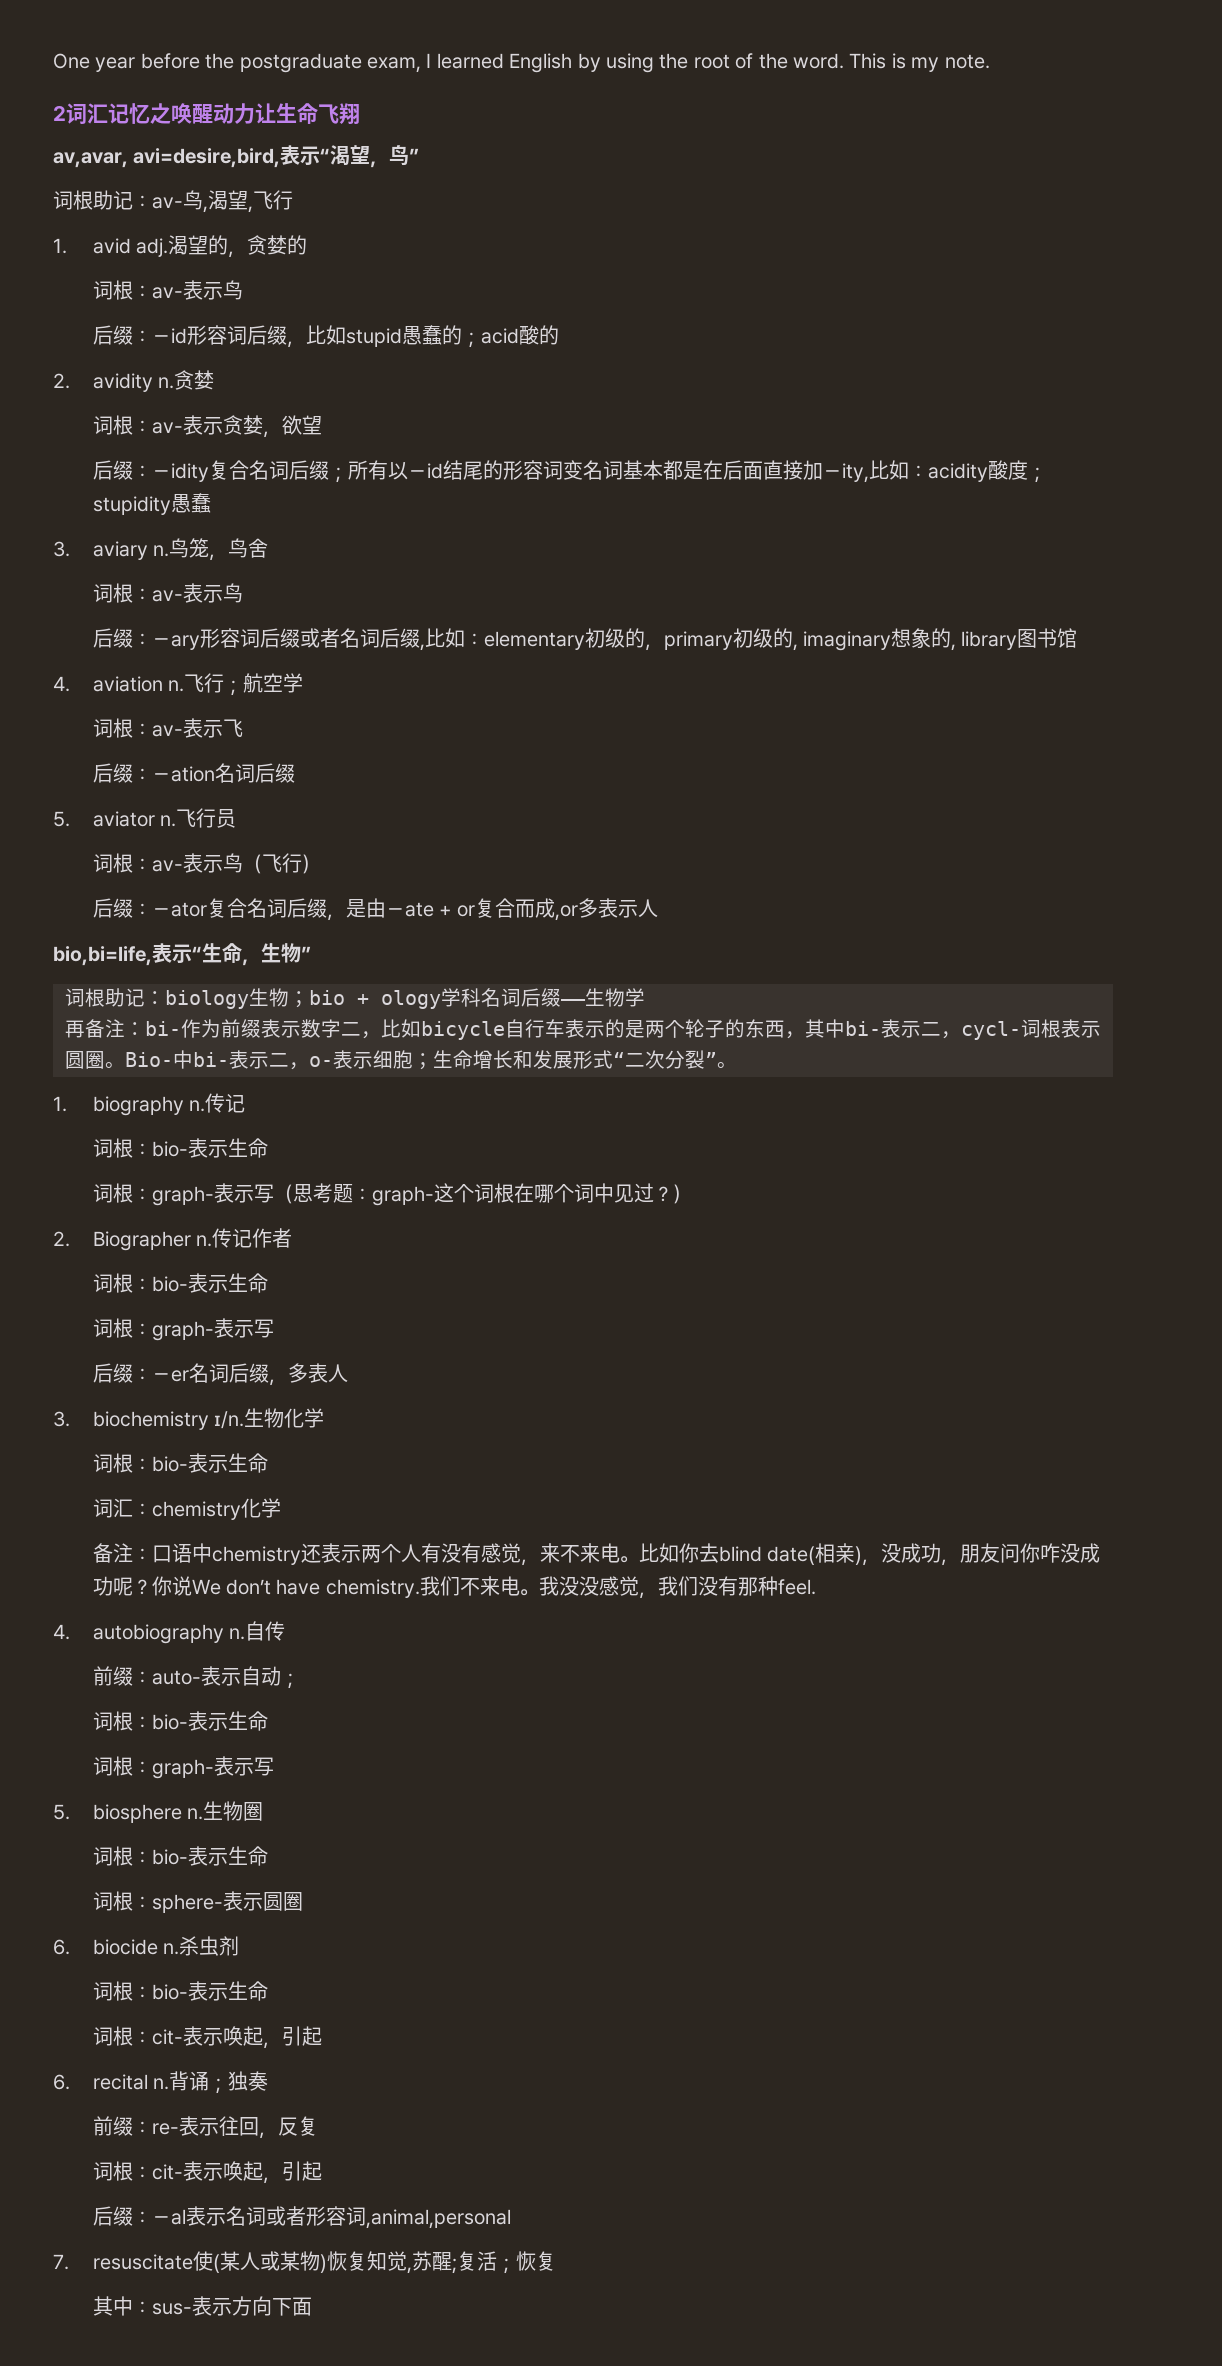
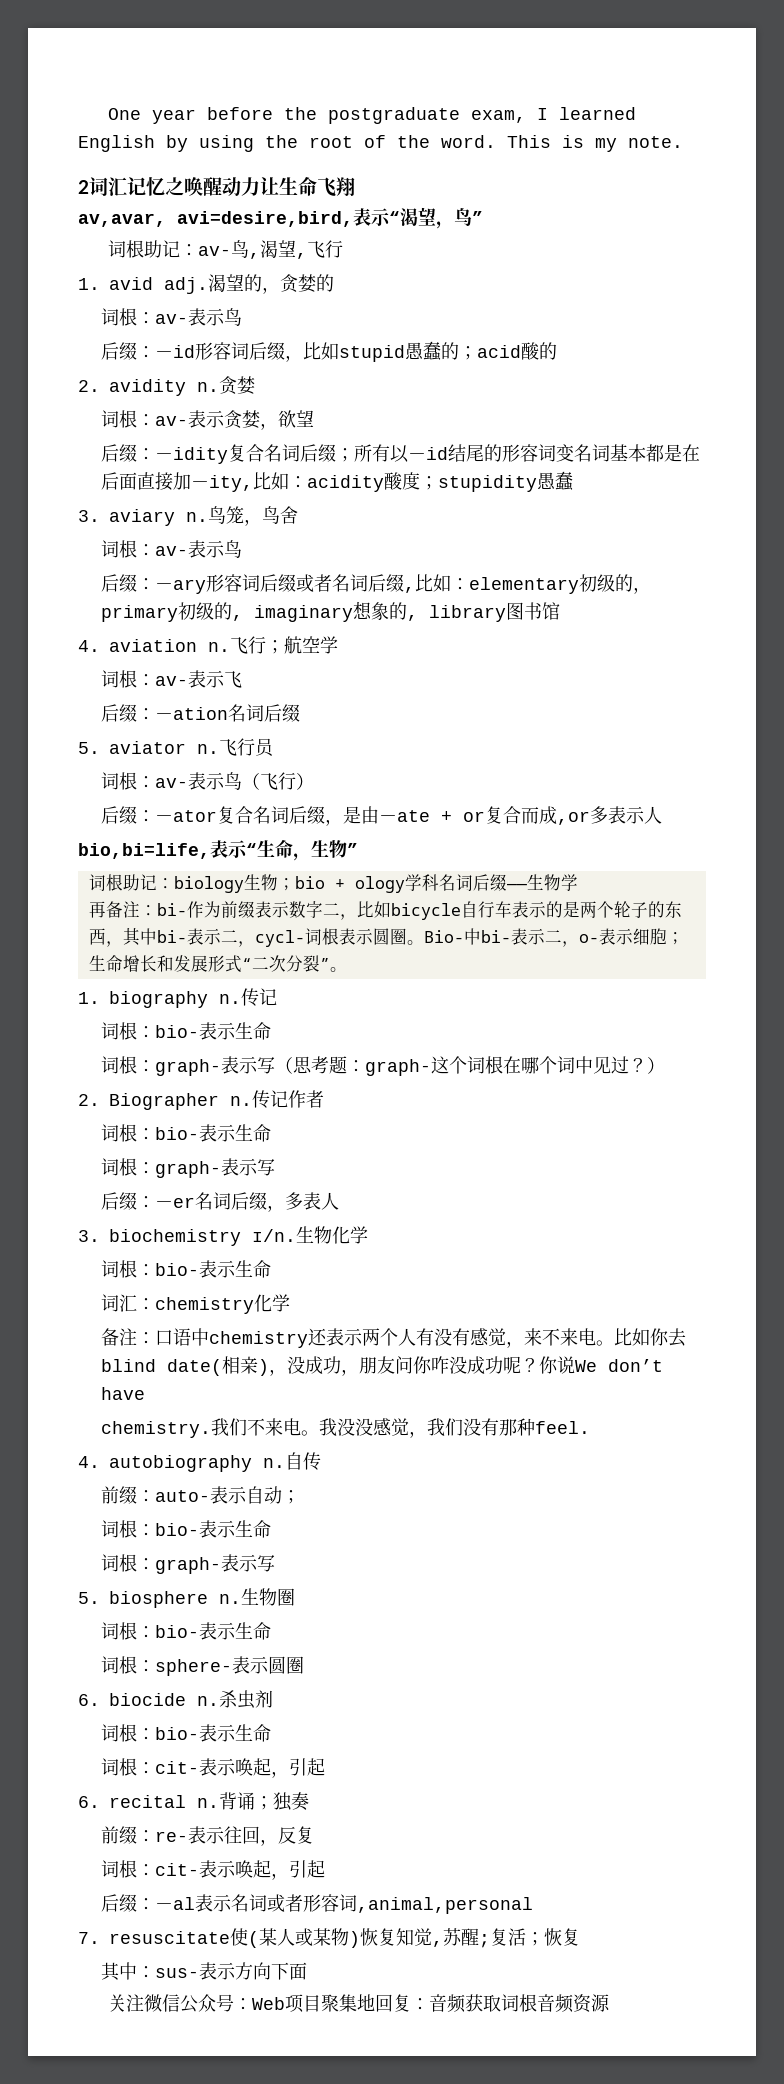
- 你说We don’t have chemistry.
+ 你说We don’t have
+ chemistry.
+ 关注微信公众号：Web项目聚集地回复：音频获取词根音频资源

